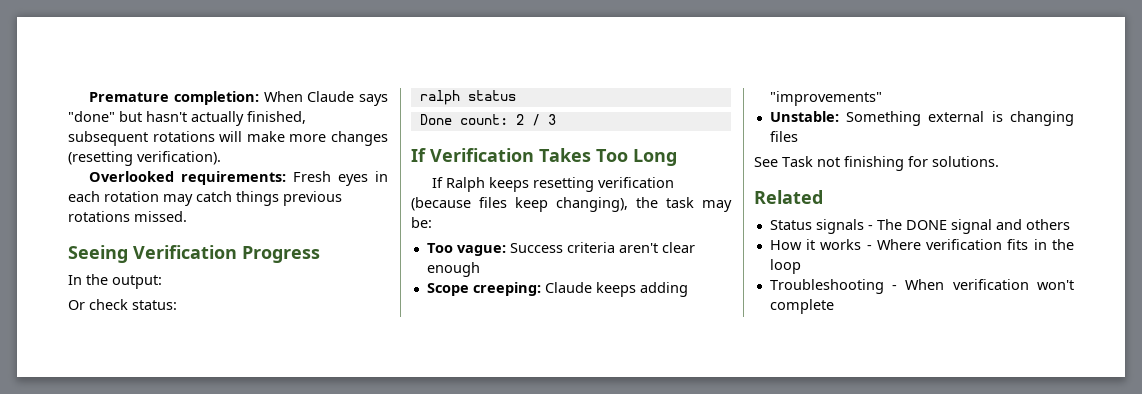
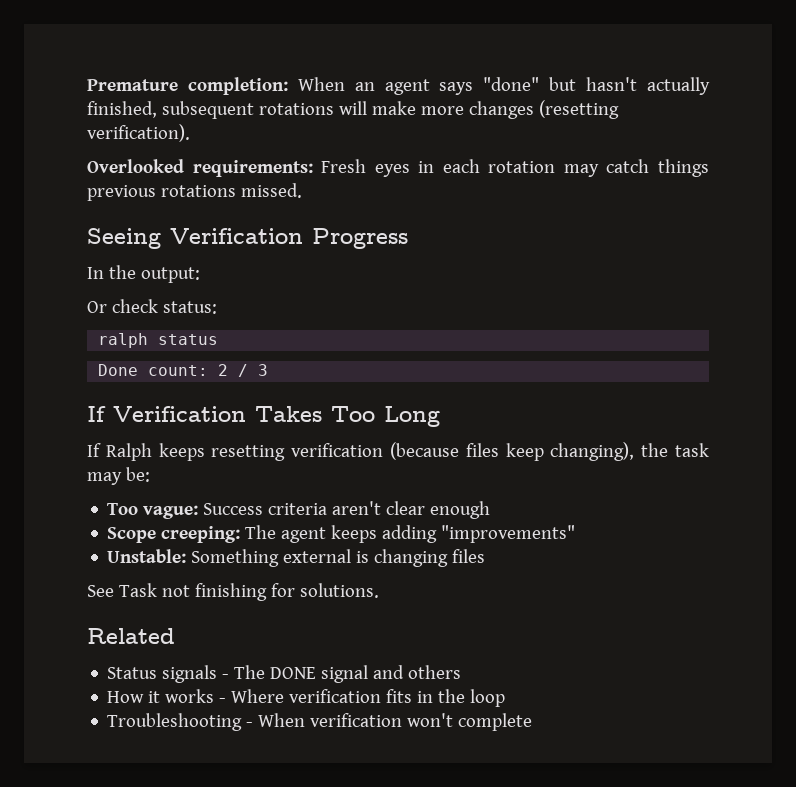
- Premature completion: When Claude says "done" but hasn't actually finished, subsequent rotations will make more changes (resetting verification).
+ Premature completion: When an agent says "done" but hasn't actually finished, subsequent rotations will make more changes (resetting verification).
- Scope creeping: Claude keeps adding "improvements"
+ Scope creeping: The agent keeps adding "improvements"

